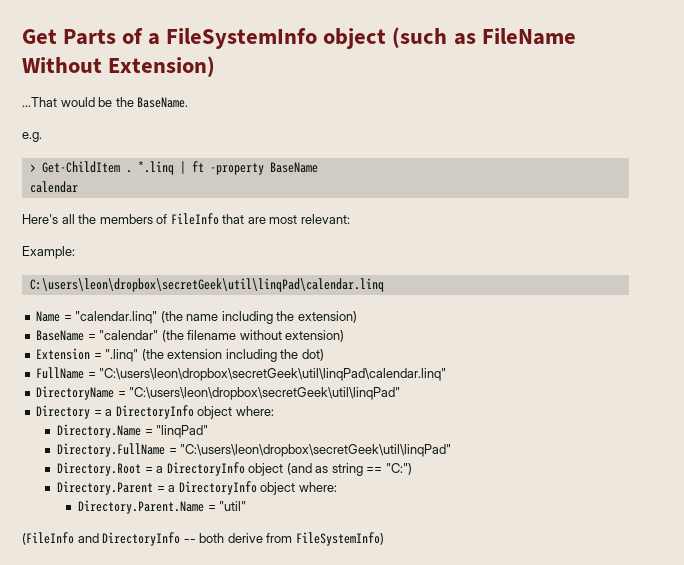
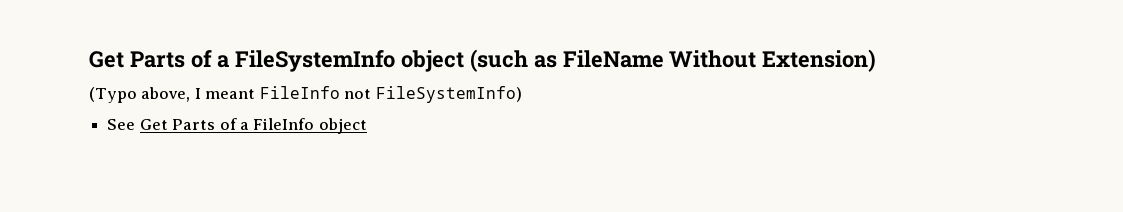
- ...That would be the BaseName.
- e.g.
- > Get-ChildItem . *.linq | ft -property BaseName
- calendar
- Here's all the members of FileInfo that are most relevant:
- Example:
- C:\users\leon\dropbox\secretGeek\util\linqPad\calendar.linq
- Name = "calendar.linq" (the name including the extension)
- BaseName = "calendar" (the filename without extension)
- Extension = ".linq" (the extension including the dot)
- FullName = "C:\users\leon\dropbox\secretGeek\util\linqPad\calendar.linq"
- DirectoryName = "C:\users\leon\dropbox\secretGeek\util\linqPad"
- Directory = a DirectoryInfo object where:
- Directory.Name = "linqPad"
- Directory.FullName = "C:\users\leon\dropbox\secretGeek\util\linqPad"
- Directory.Root = a DirectoryInfo object (and as string == "C:")
- Directory.Parent = a DirectoryInfo object where:
- Directory.Parent.Name = "util"
- (FileInfo and DirectoryInfo -- both derive from FileSystemInfo)
+ (Typo above, I meant FileInfo not FileSystemInfo)
+ See Get Parts of a FileInfo object

